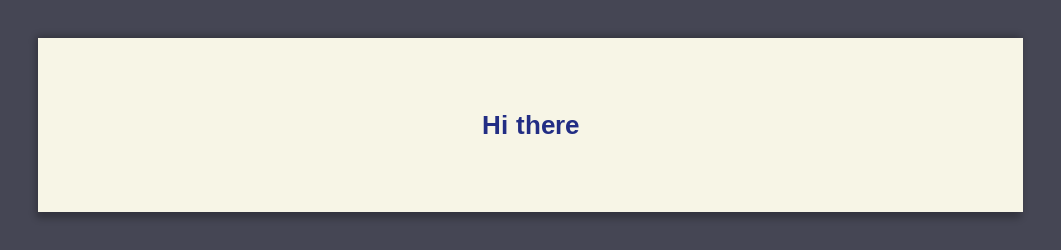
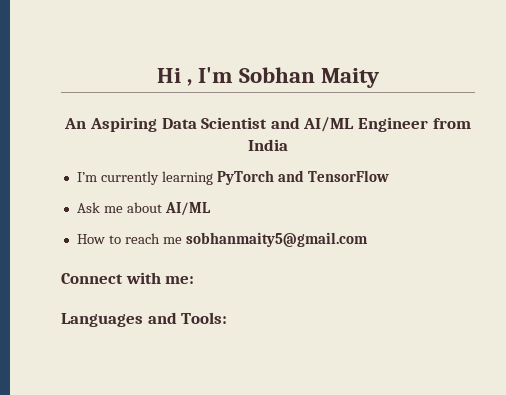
- Hi there
+ Hi , I'm Sobhan Maity
+ An Aspiring Data Scientist and AI/ML Engineer from India
+ I’m currently learning PyTorch and TensorFlow
+ Ask me about AI/ML
+ How to reach me sobhanmaity5@gmail.com
+ Connect with me:
+ Languages and Tools:

